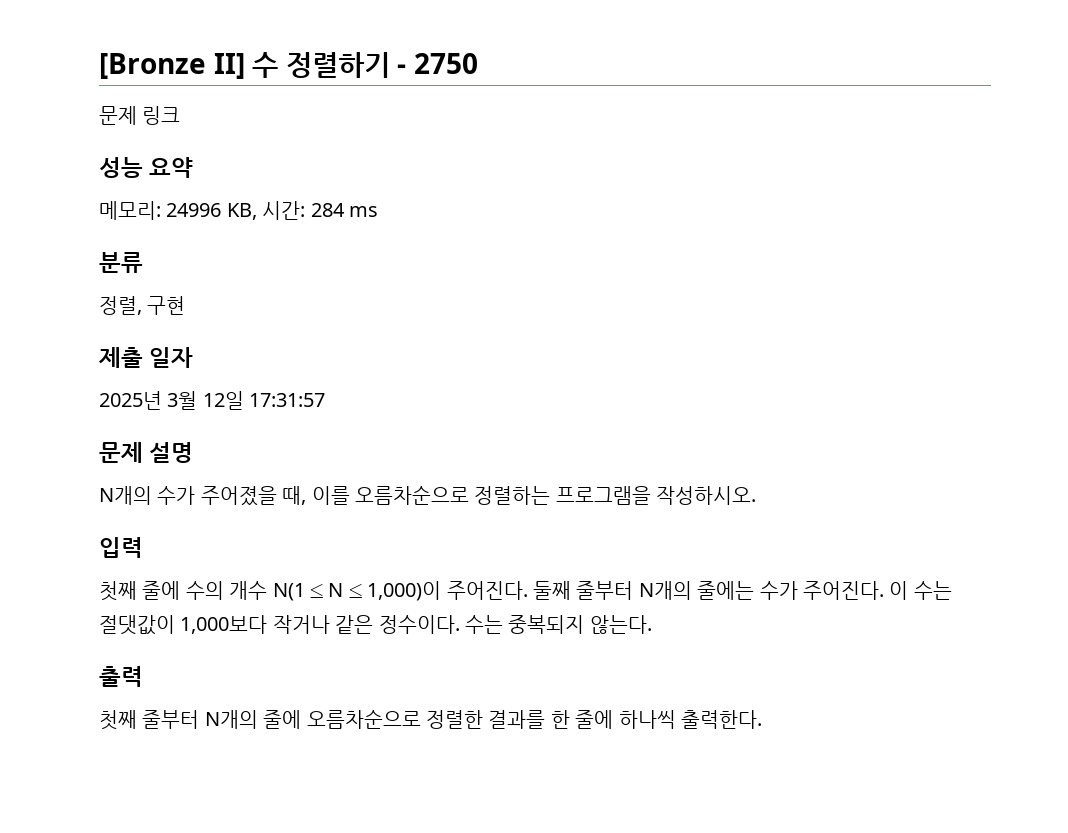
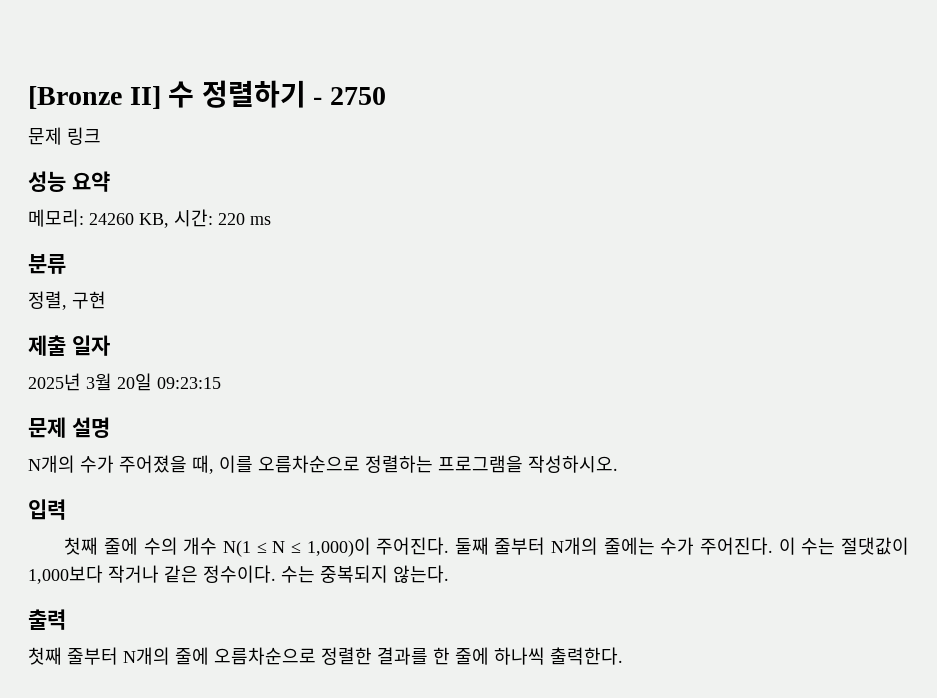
- 메모리: 24996 KB, 시간: 284 ms
+ 메모리: 24260 KB, 시간: 220 ms
- 2025년 3월 12일 17:31:57
+ 2025년 3월 20일 09:23:15

